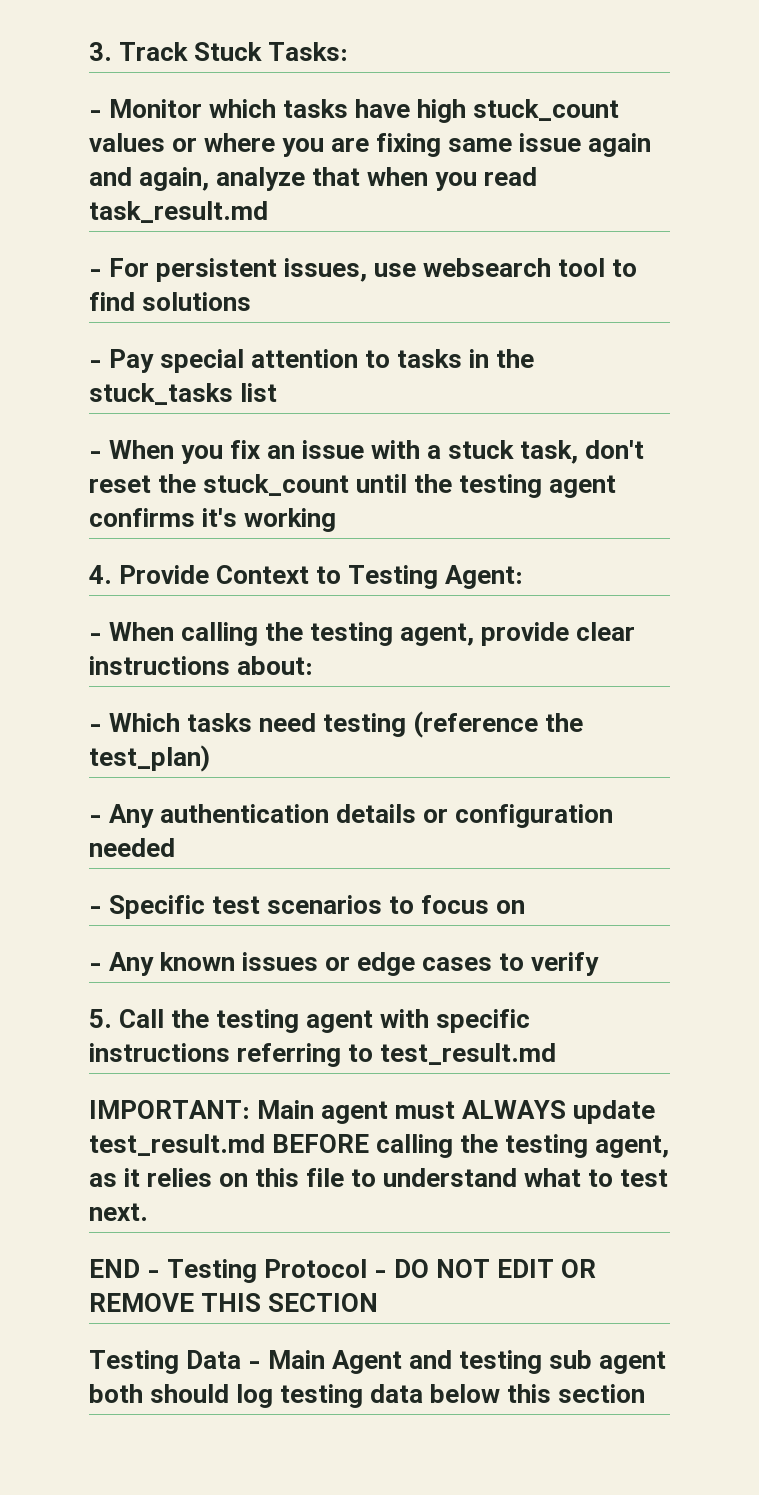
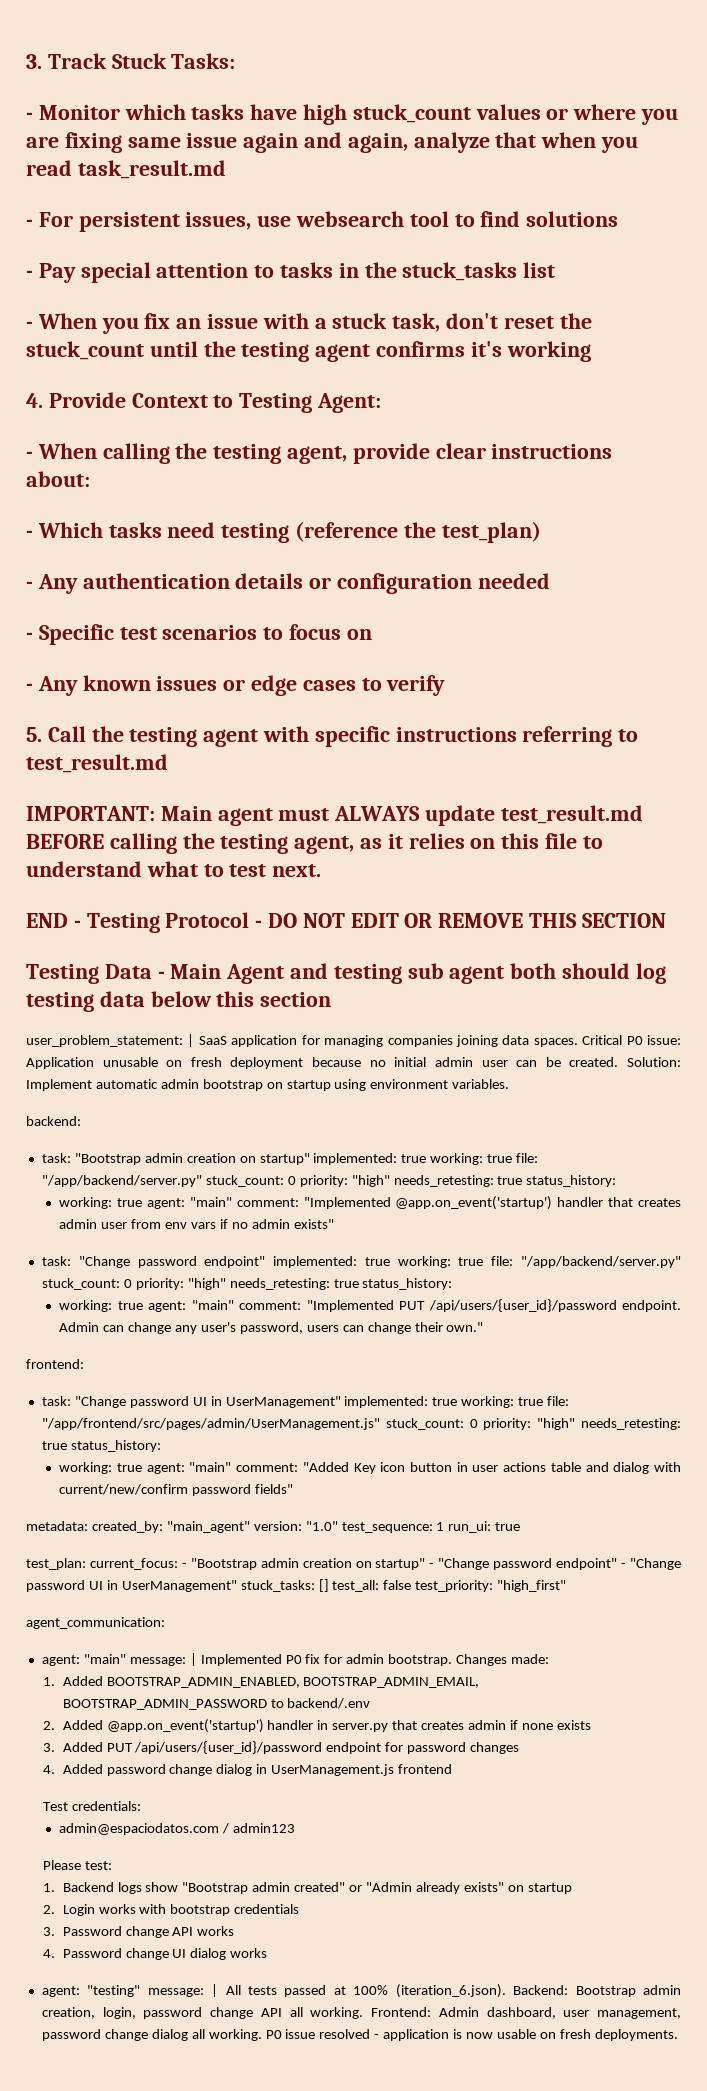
+ user_problem_statement: | SaaS application for managing companies joining data spaces. Critical P0 issue: Application unusable on fresh deployment because no initial admin user can be created. Solution: Implement automatic admin bootstrap on startup using environment variables.
+ backend:
+ task: "Bootstrap admin creation on startup" implemented: true working: true file: "/app/backend/server.py" stuck_count: 0 priority: "high" needs_retesting: true status_history:
+ working: true agent: "main" comment: "Implemented @app.on_event('startup') handler that creates admin user from env vars if no admin exists"
+ task: "Change password endpoint" implemented: true working: true file: "/app/backend/server.py" stuck_count: 0 priority: "high" needs_retesting: true status_history:
+ working: true agent: "main" comment: "Implemented PUT /api/users/{user_id}/password endpoint. Admin can change any user's password, users can change their own."
+ frontend:
+ task: "Change password UI in UserManagement" implemented: true working: true file: "/app/frontend/src/pages/admin/UserManagement.js" stuck_count: 0 priority: "high" needs_retesting: true status_history:
+ working: true agent: "main" comment: "Added Key icon button in user actions table and dialog with current/new/confirm password fields"
+ metadata: created_by: "main_agent" version: "1.0" test_sequence: 1 run_ui: true
+ test_plan: current_focus: - "Bootstrap admin creation on startup" - "Change password endpoint" - "Change password UI in UserManagement" stuck_tasks: [] test_all: false test_priority: "high_first"
+ agent_communication:
+ agent: "main" message: | Implemented P0 fix for admin bootstrap. Changes made:
+ 1. Added BOOTSTRAP_ADMIN_ENABLED, BOOTSTRAP_ADMIN_EMAIL, BOOTSTRAP_ADMIN_PASSWORD to backend/.env
+ 2. Added @app.on_event('startup') handler in server.py that creates admin if none exists
+ 3. Added PUT /api/users/{user_id}/password endpoint for password changes
+ 4. Added password change dialog in UserManagement.js frontend
+ Test credentials:
+ admin@espaciodatos.com / admin123
+ Please test:
+ 1. Backend logs show "Bootstrap admin created" or "Admin already exists" on startup
+ 2. Login works with bootstrap credentials
+ 3. Password change API works
+ 4. Password change UI dialog works
+ agent: "testing" message: | All tests passed at 100% (iteration_6.json). Backend: Bootstrap admin creation, login, password change API all working. Frontend: Admin dashboard, user management, password change dialog all working. P0 issue resolved - application is now usable on fresh deployments.

